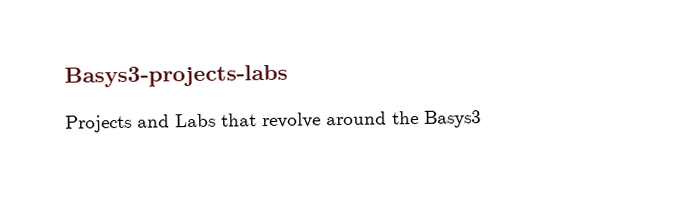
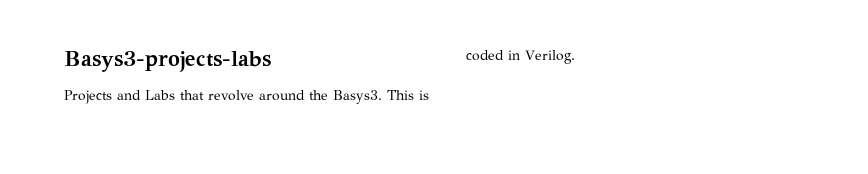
- Projects and Labs that revolve around the Basys3
+ Projects and Labs that revolve around the Basys3. This is coded in Verilog.

